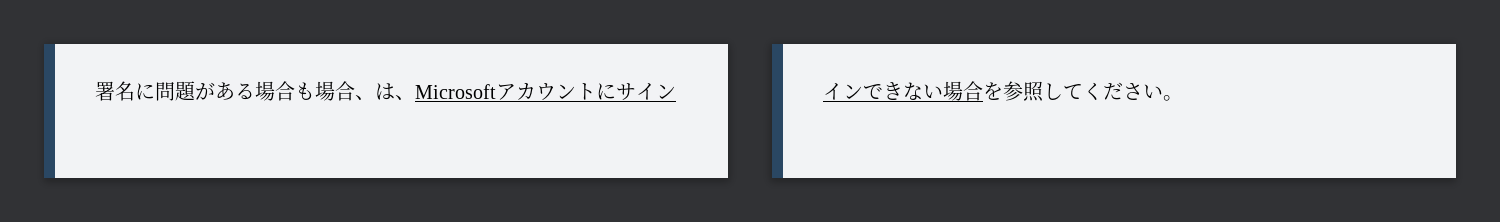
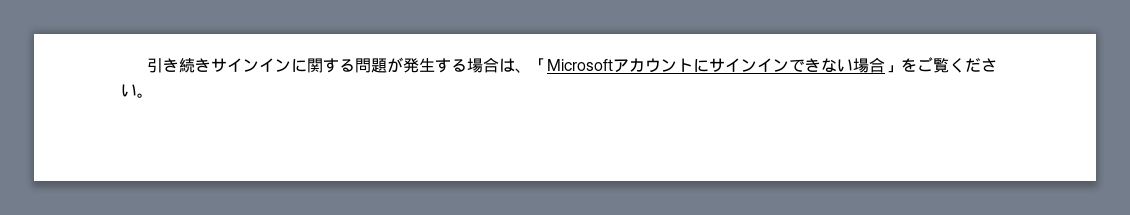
- 署名に問題がある場合も場合、は、Microsoftアカウントにサインインできない場合を参照してください。
+ 引き続きサインインに関する問題が発生する場合は、「Microsoftアカウントにサインインできない場合」をご覧ください。

